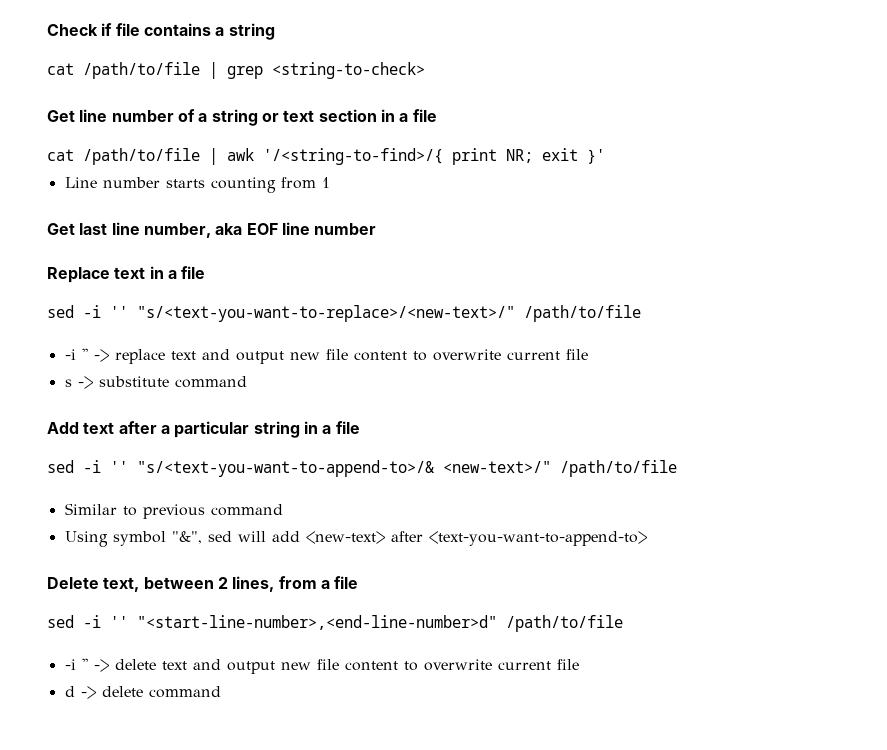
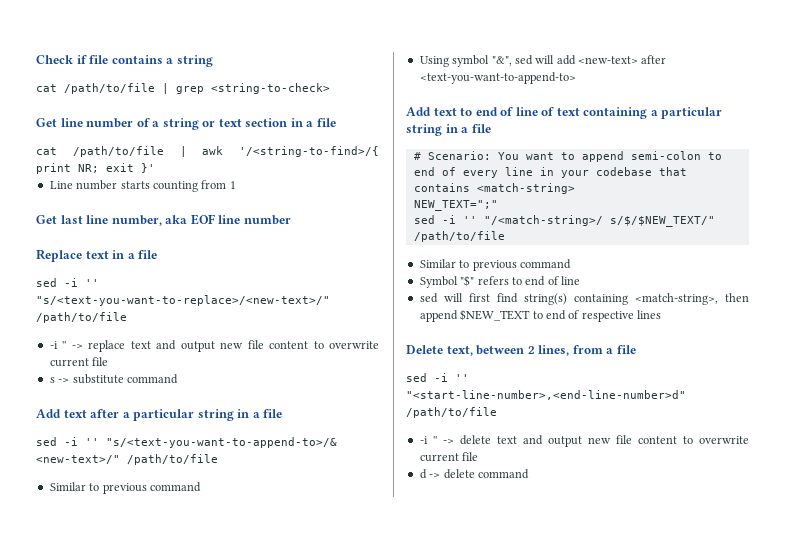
+ Add text to end of line of text containing a particular string in a file
+ # Scenario: You want to append semi-colon to end of every line in your codebase that contains <match-string>
+ NEW_TEXT=";"
+ sed -i '' "/<match-string>/ s/$/$NEW_TEXT/" /path/to/file
+ Similar to previous command
+ Symbol "$" refers to end of line
+ sed will first find string(s) containing <match-string>, then append $NEW_TEXT to end of respective lines

